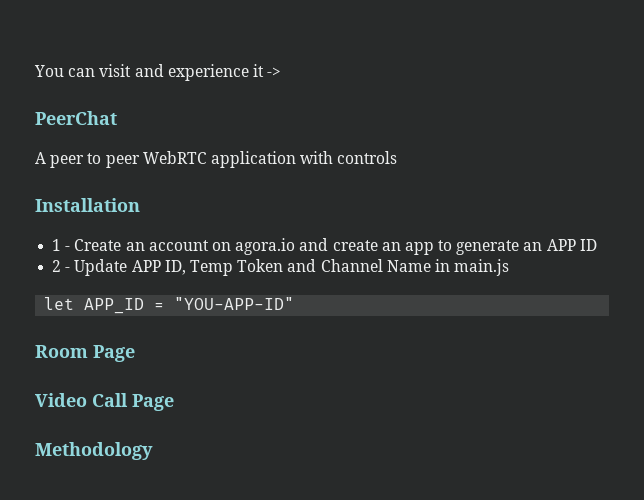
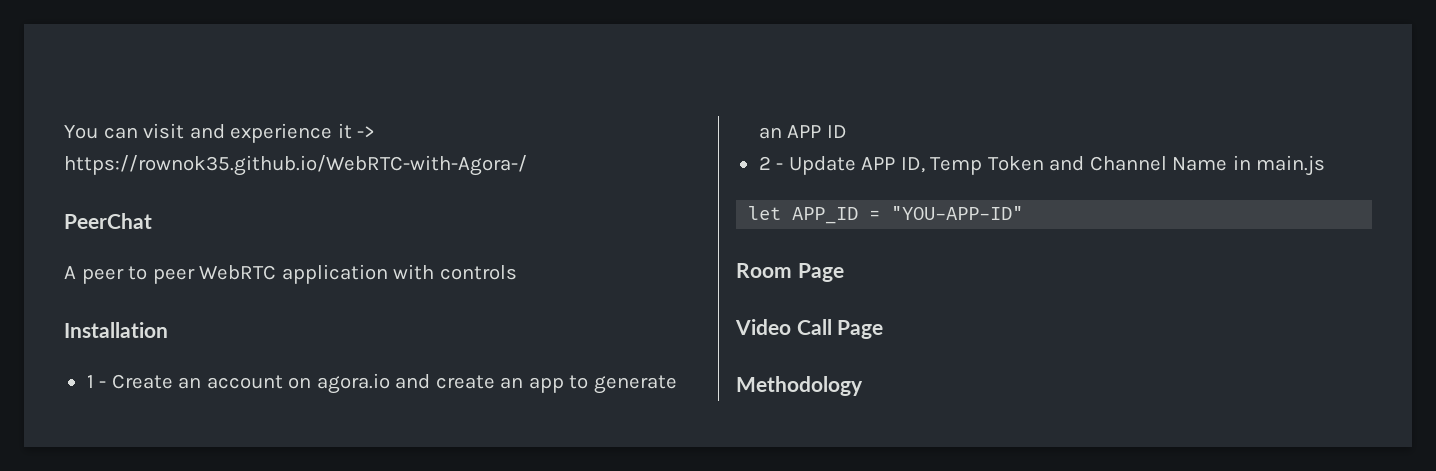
- You can visit and experience it ->
+ You can visit and experience it -> https://rownok35.github.io/WebRTC-with-Agora-/

